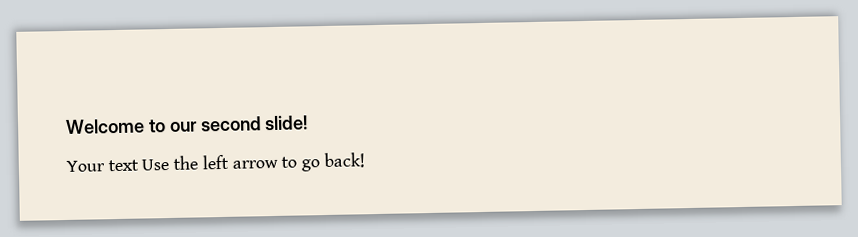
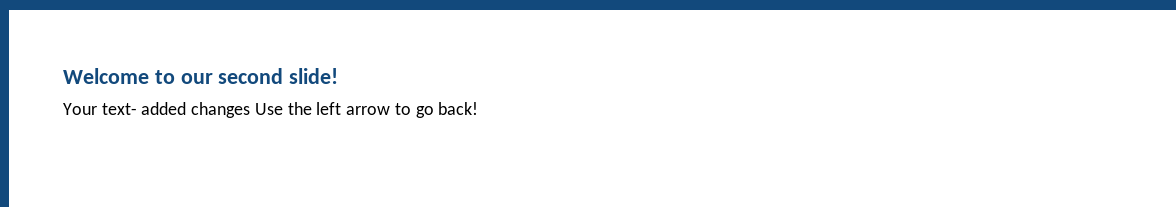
- Your text Use the left arrow to go back!
+ Your text- added changes Use the left arrow to go back!

